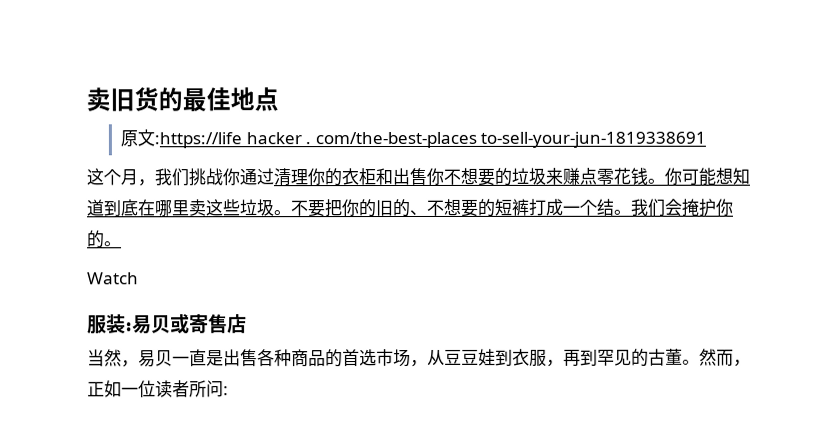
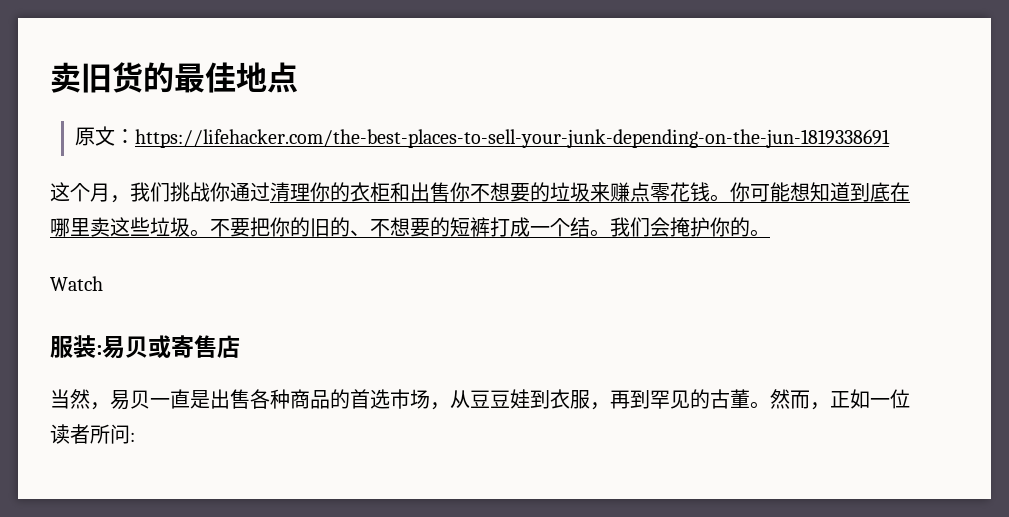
- 原文:https://life hacker . com/the-best-places to-sell-your-jun-1819338691
+ 原文：https://lifehacker.com/the-best-places-to-sell-your-junk-depending-on-the-jun-1819338691

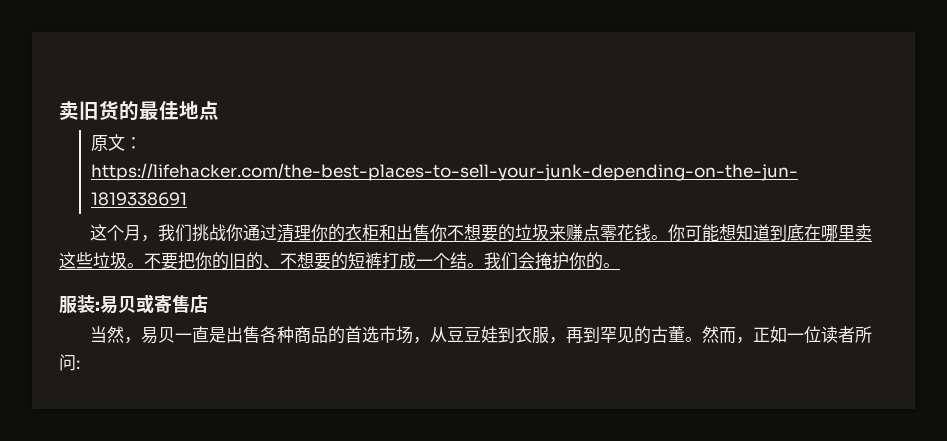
- Watch

